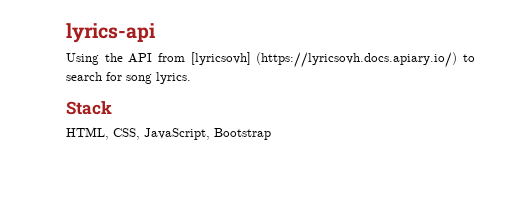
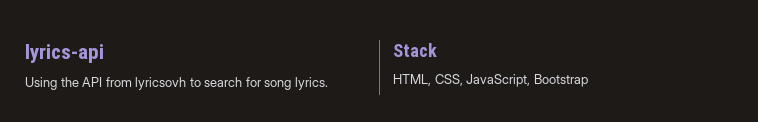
- Using the API from [lyricsovh] (https://lyricsovh.docs.apiary.io/) to search for song lyrics.
+ Using the API from lyricsovh to search for song lyrics.

